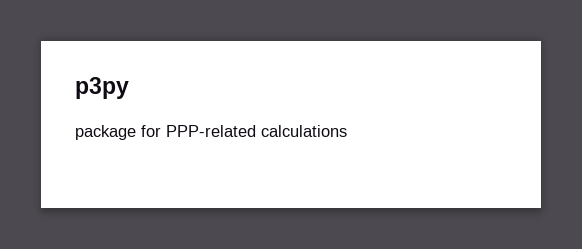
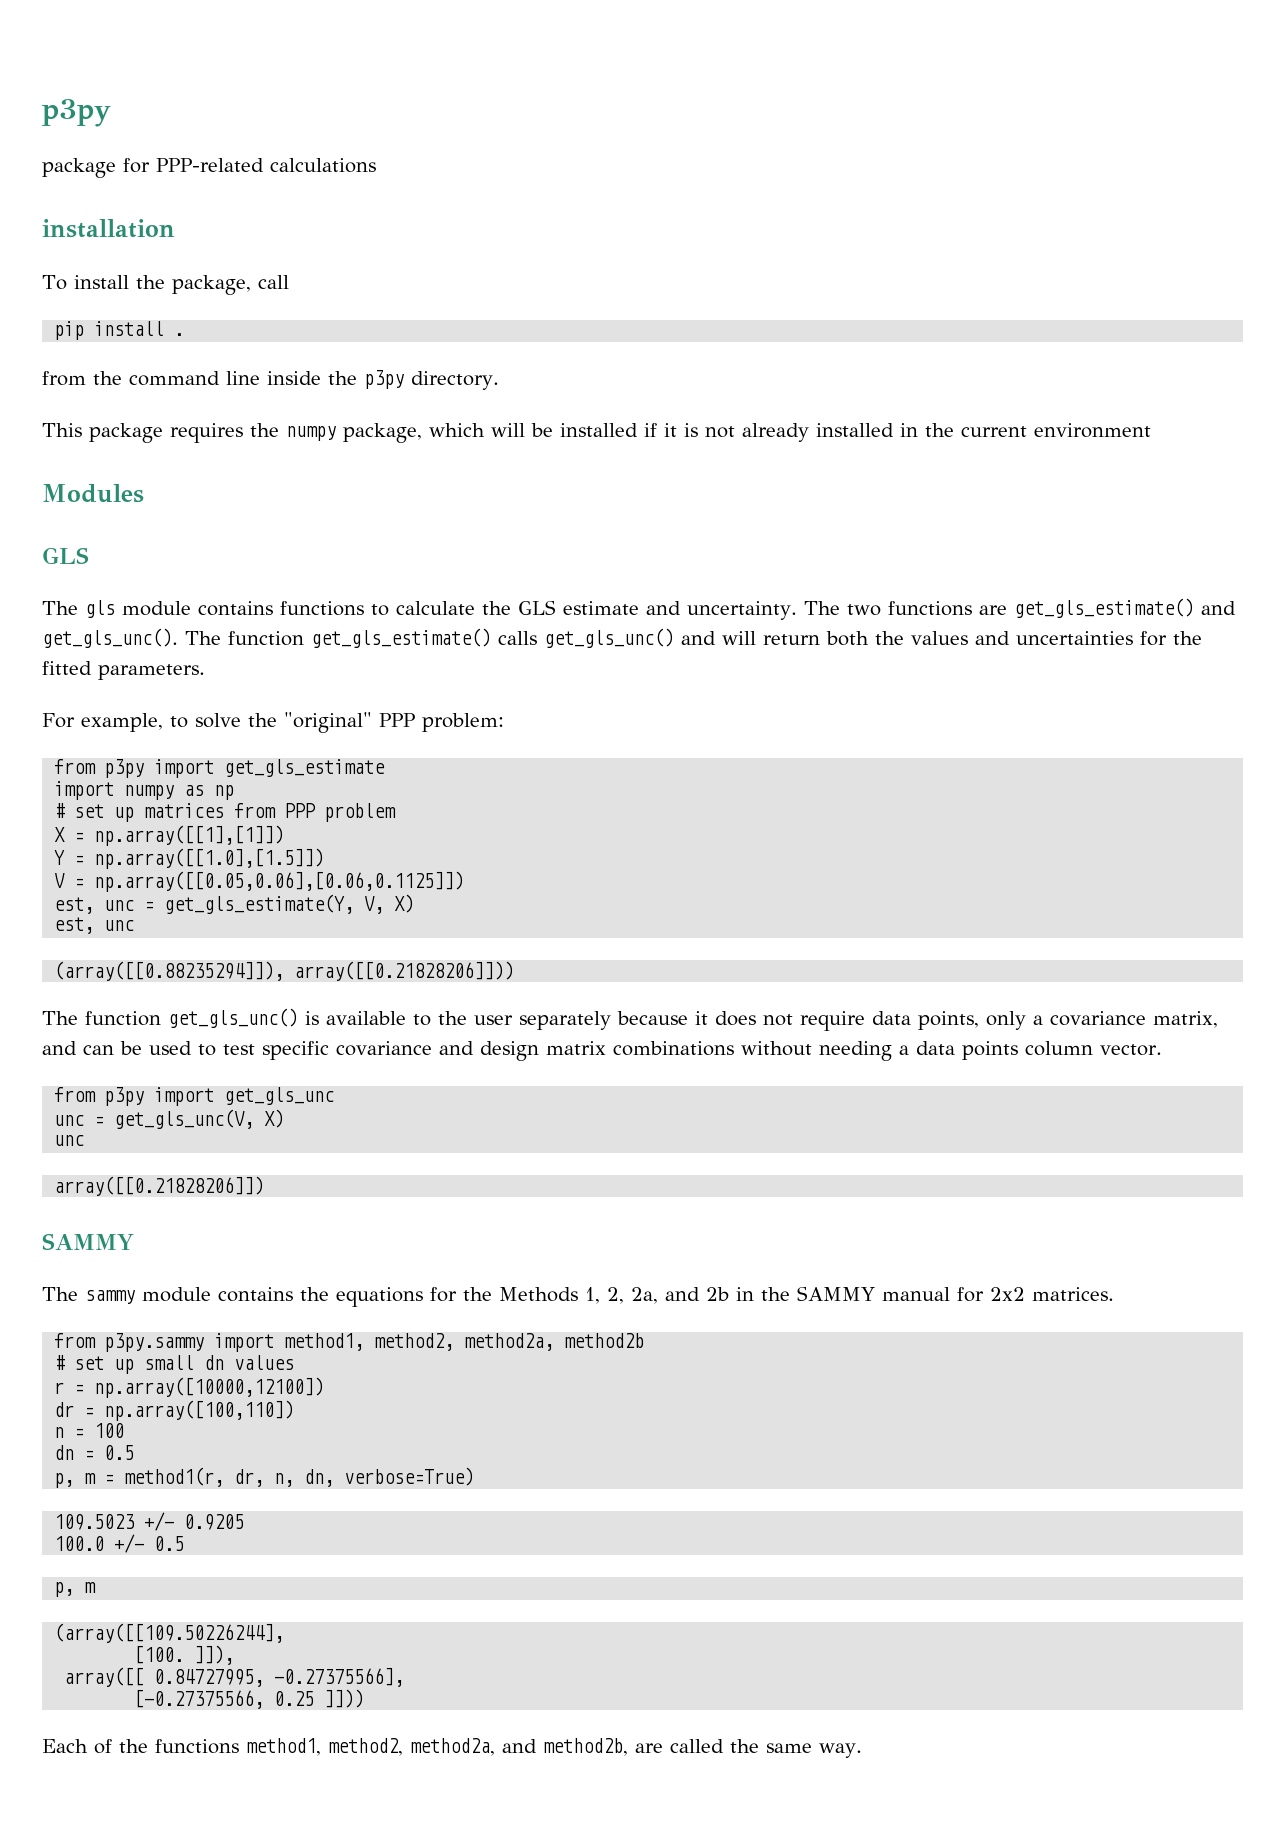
+ installation
+ To install the package, call
+ pip install .
+ from the command line inside the p3py directory.
+ This package requires the numpy package, which will be installed if it is not already installed in the current environment
+ Modules
+ GLS
+ The gls module contains functions to calculate the GLS estimate and uncertainty. The two functions are get_gls_estimate() and get_gls_unc(). The function get_gls_estimate() calls get_gls_unc() and will return both the values and uncertainties for the fitted parameters.
+ For example, to solve the "original" PPP problem:
+ from p3py import get_gls_estimate
+ import numpy as np
+ # set up matrices from PPP problem
+ X = np.array([[1],[1]])
+ Y = np.array([[1.0],[1.5]])
+ V = np.array([[0.05,0.06],[0.06,0.1125]])
+ est, unc = get_gls_estimate(Y, V, X)
+ est, unc
+ (array([[0.88235294]]), array([[0.21828206]]))
+ The function get_gls_unc() is available to the user separately because it does not require data points, only a covariance matrix, and can be used to test specific covariance and design matrix combinations without needing a data points column vector.
+ from p3py import get_gls_unc
+ unc = get_gls_unc(V, X)
+ unc
+ array([[0.21828206]])
+ SAMMY
+ The sammy module contains the equations for the Methods 1, 2, 2a, and 2b in the SAMMY manual for 2x2 matrices.
+ from p3py.sammy import method1, method2, method2a, method2b
+ # set up small dn values
+ r = np.array([10000,12100])
+ dr = np.array([100,110])
+ n = 100
+ dn = 0.5
+ p, m = method1(r, dr, n, dn, verbose=True)
+ 109.5023 +/- 0.9205
+ 100.0 +/- 0.5
+ p, m
+ (array([[109.50226244],
+ [100. ]]),
+ array([[ 0.84727995, -0.27375566],
+ [-0.27375566, 0.25 ]]))
+ Each of the functions method1, method2, method2a, and method2b, are called the same way.

